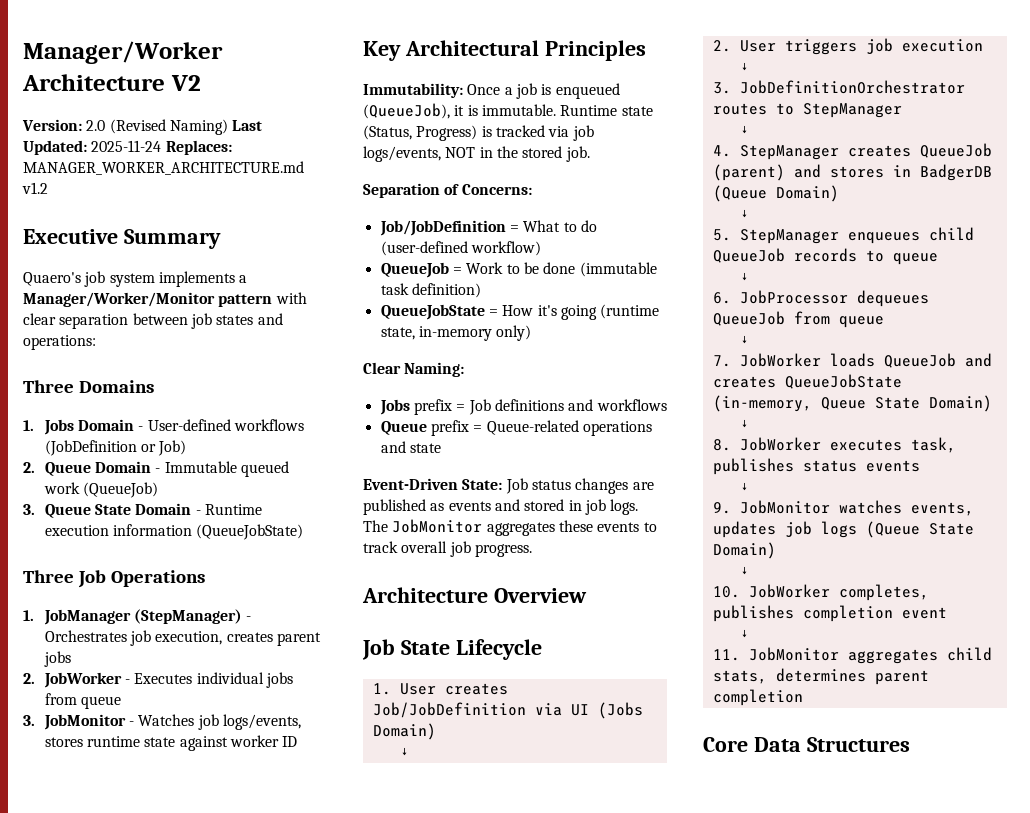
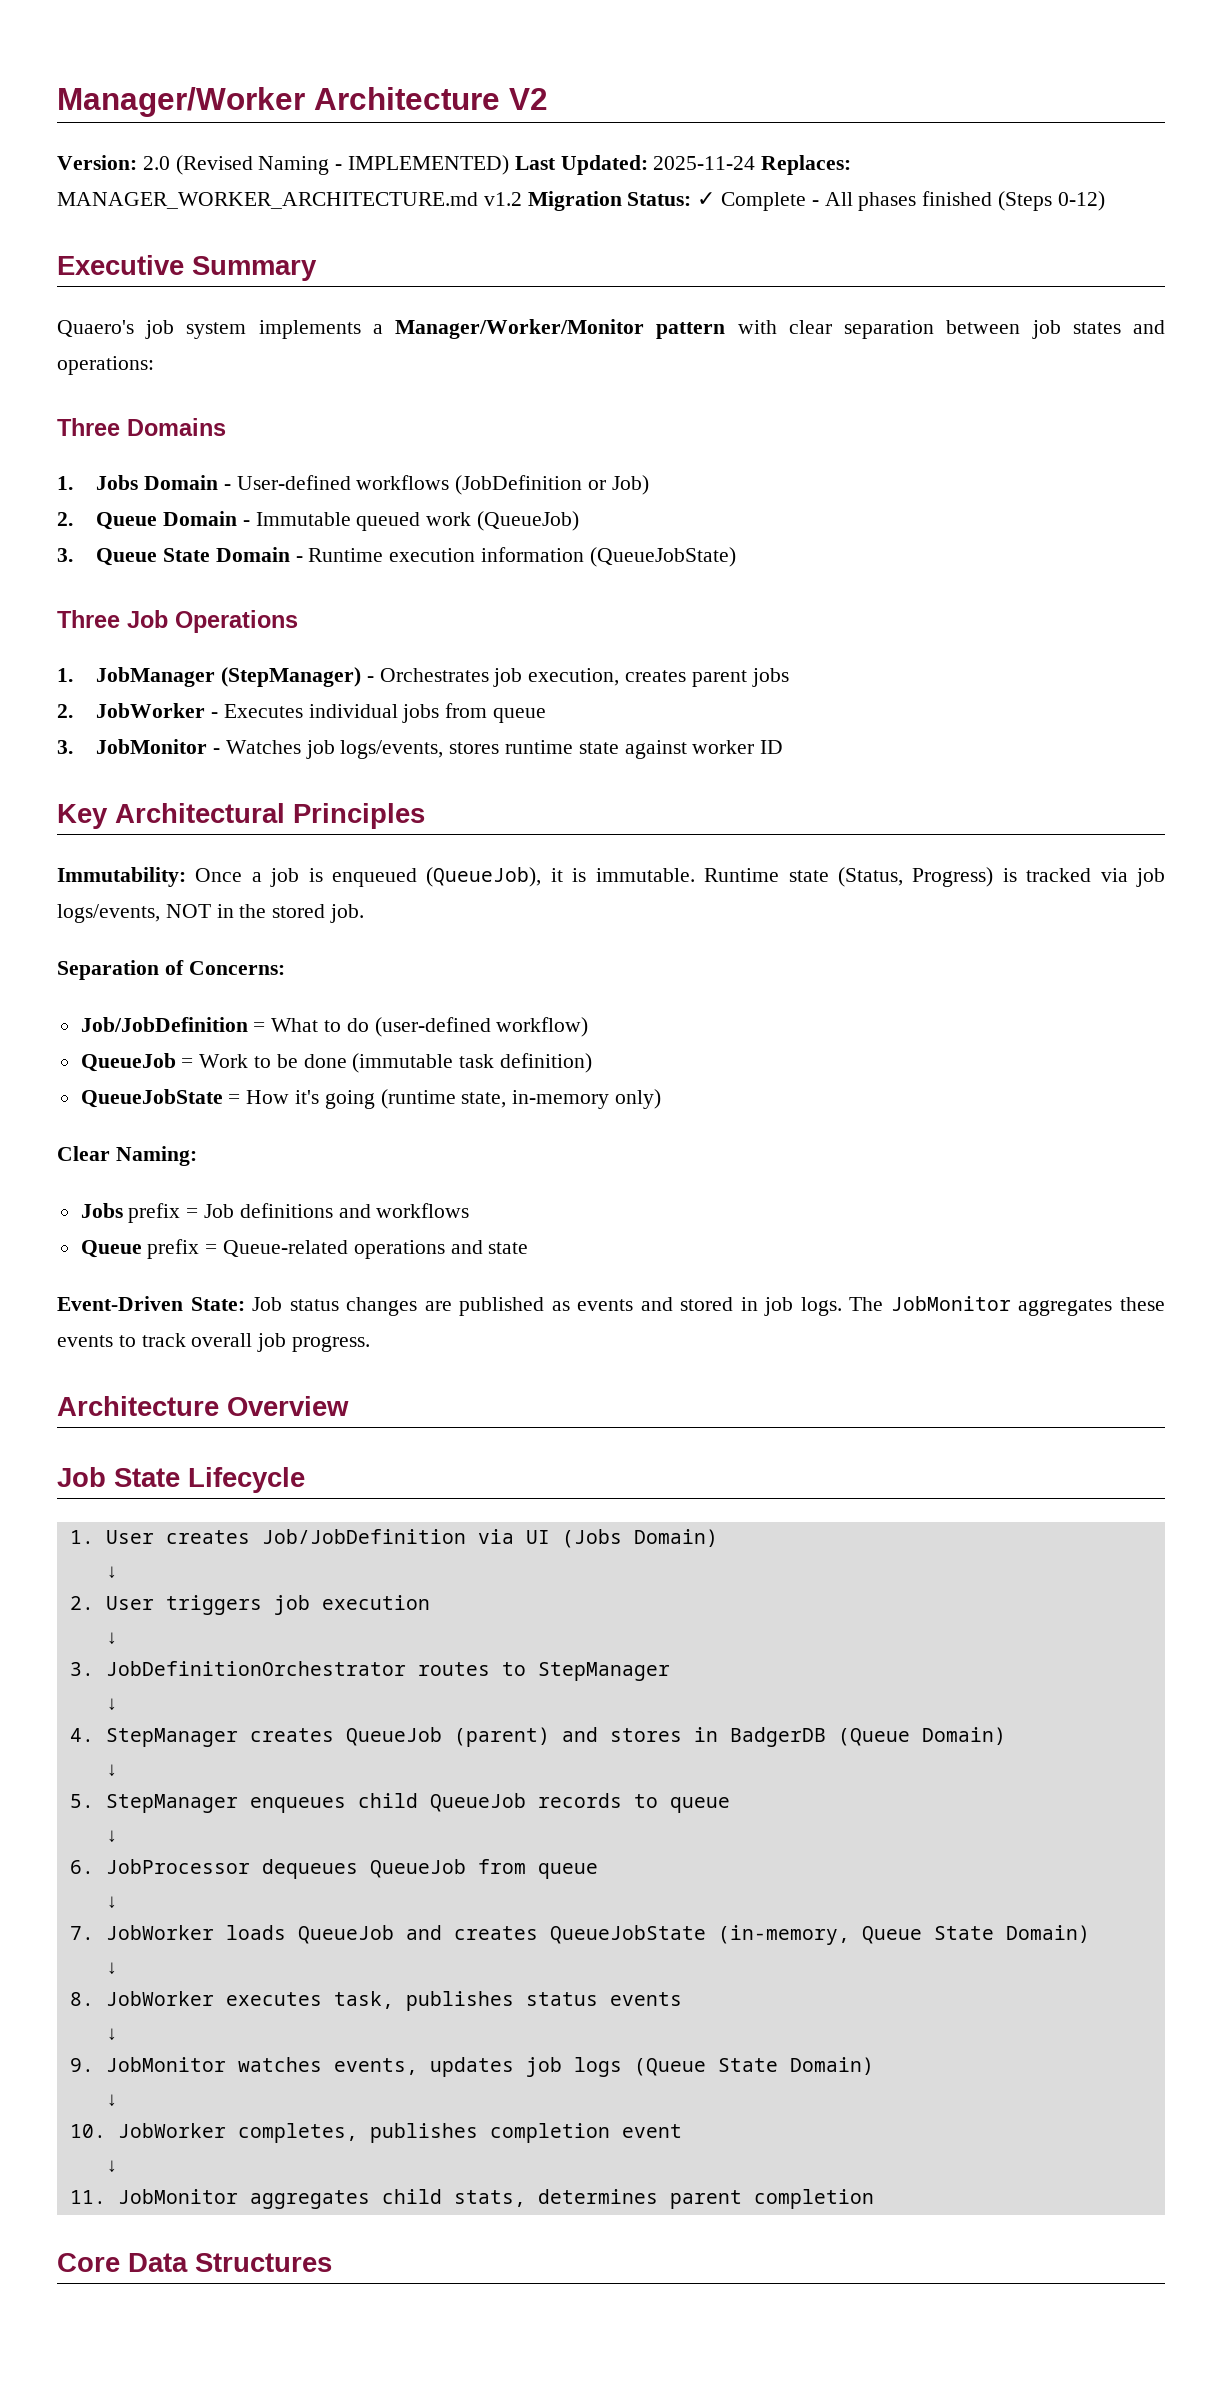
- Version: 2.0 (Revised Naming) Last Updated: 2025-11-24 Replaces: MANAGER_WORKER_ARCHITECTURE.md v1.2
+ Version: 2.0 (Revised Naming - IMPLEMENTED) Last Updated: 2025-11-24 Replaces: MANAGER_WORKER_ARCHITECTURE.md v1.2 Migration Status: ✓ Complete - All phases finished (Steps 0-12)

